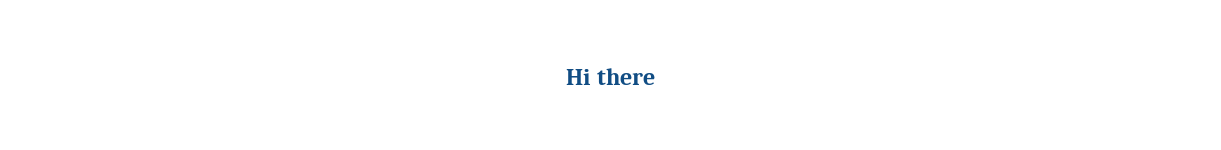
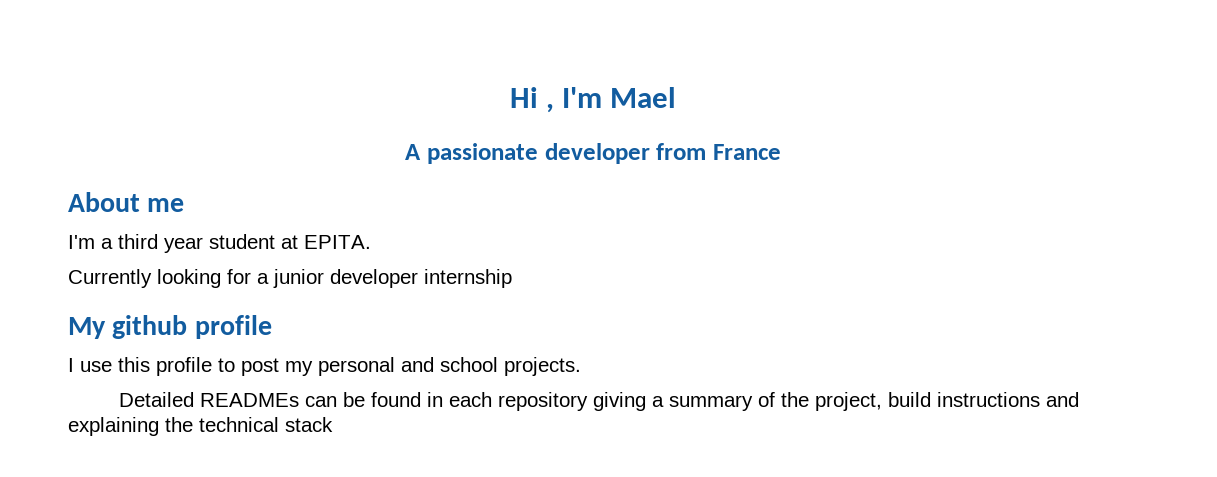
- Hi there
+ Hi , I'm Mael
+ A passionate developer from France
+ About me
+ I'm a third year student at EPITA.
+ Currently looking for a junior developer internship
+ My github profile
+ I use this profile to post my personal and school projects.
+ Detailed READMEs can be found in each repository giving a summary of the project, build instructions and explaining the technical stack

